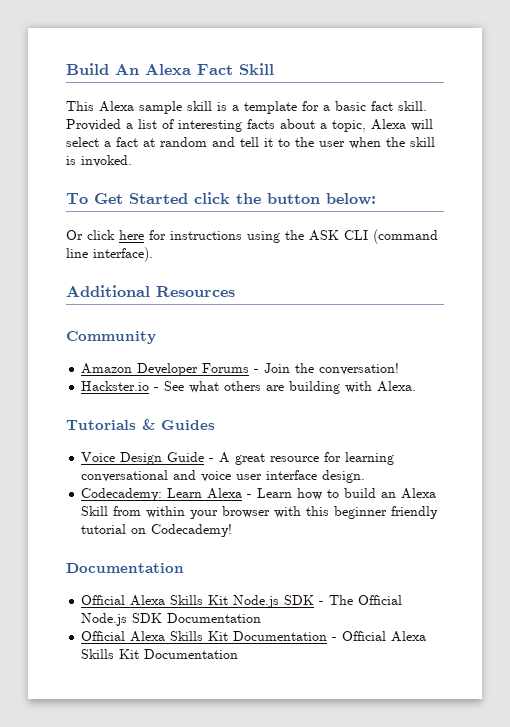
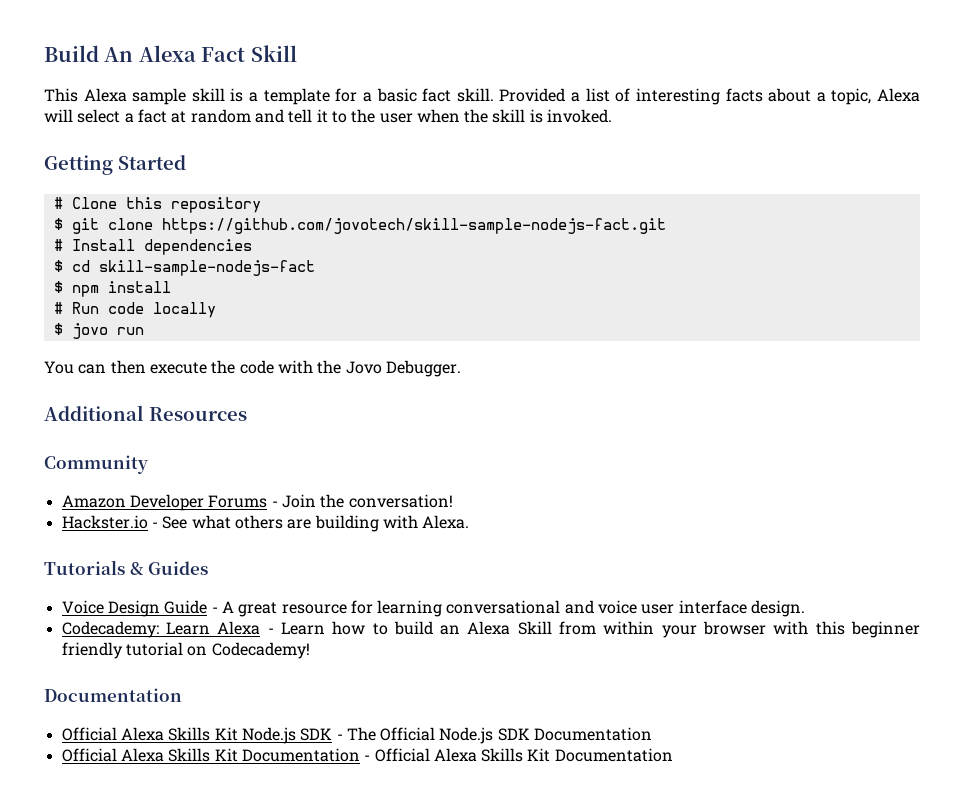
- To Get Started click the button below:
- Or click here for instructions using the ASK CLI (command line interface).
+ Getting Started
+ # Clone this repository
+ $ git clone https://github.com/jovotech/skill-sample-nodejs-fact.git
+ # Install dependencies
+ $ cd skill-sample-nodejs-fact
+ $ npm install
+ # Run code locally
+ $ jovo run
+ You can then execute the code with the Jovo Debugger.

